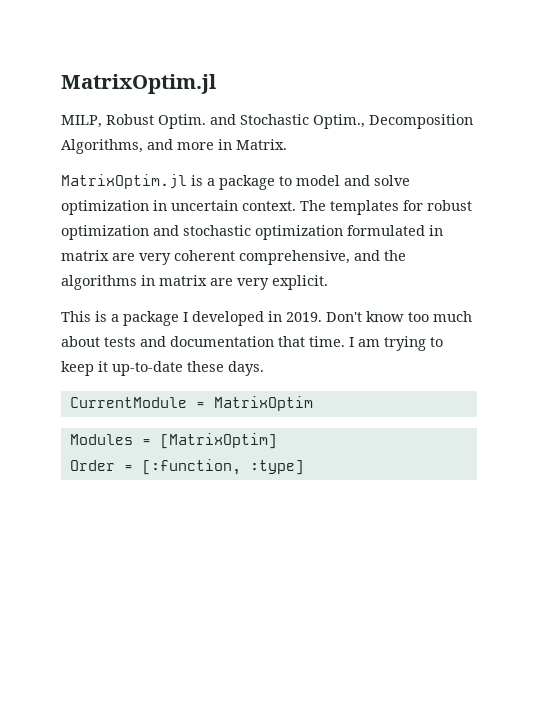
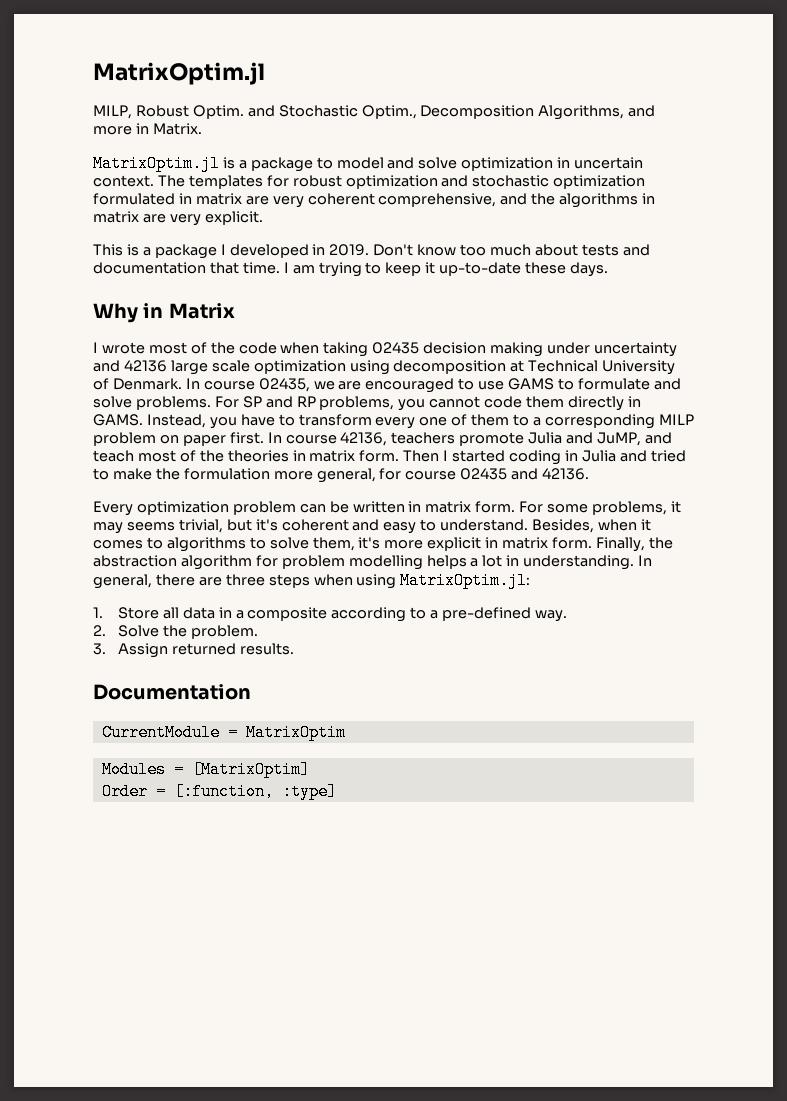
+ Why in Matrix
+ I wrote most of the code when taking 02435 decision making under uncertainty and 42136 large scale optimization using decomposition at Technical University of Denmark. In course 02435, we are encouraged to use GAMS to formulate and solve problems. For SP and RP problems, you cannot code them directly in GAMS. Instead, you have to transform every one of them to a corresponding MILP problem on paper first. In course 42136, teachers promote Julia and JuMP, and teach most of the theories in matrix form. Then I started coding in Julia and tried to make the formulation more general, for course 02435 and 42136.
+ Every optimization problem can be written in matrix form. For some problems, it may seems trivial, but it's coherent and easy to understand. Besides, when it comes to algorithms to solve them, it's more explicit in matrix form. Finally, the abstraction algorithm for problem modelling helps a lot in understanding. In general, there are three steps when using MatrixOptim.jl:
+ 1. Store all data in a composite according to a pre-defined way.
+ 2. Solve the problem.
+ 3. Assign returned results.
+ Documentation

